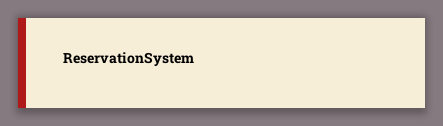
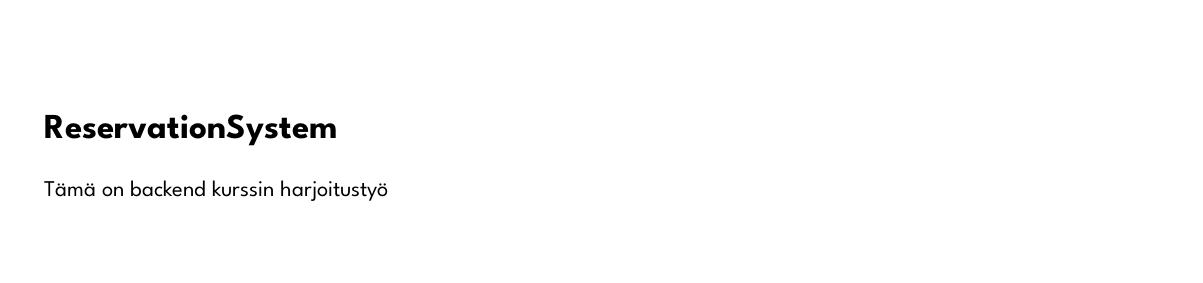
+ Tämä on backend kurssin harjoitustyö

